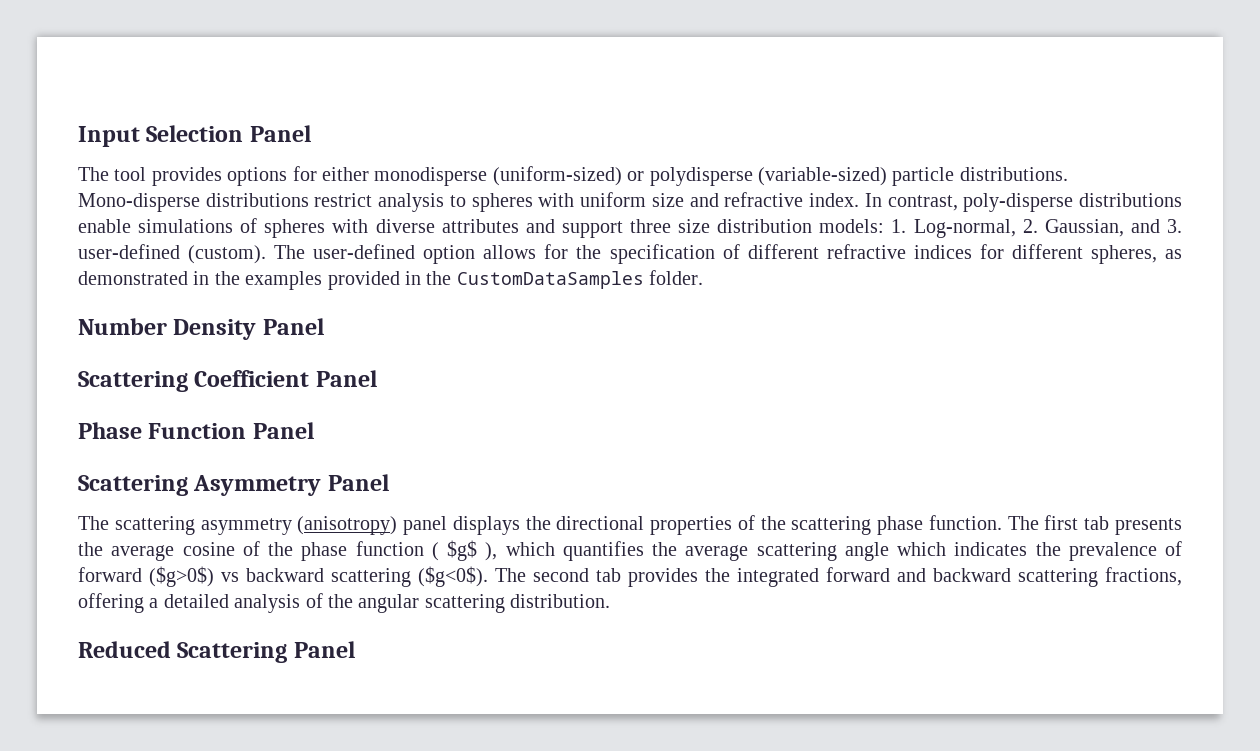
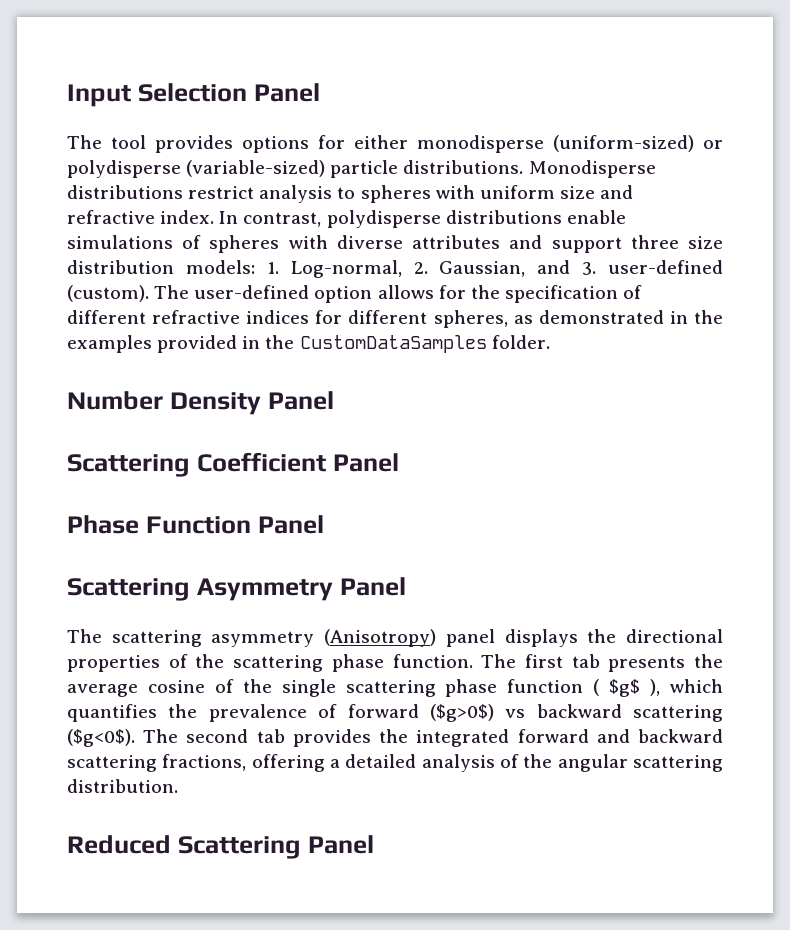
- Mono-disperse distributions restrict analysis to spheres with uniform size and refractive index.
+ Monodisperse distributions restrict analysis to spheres with uniform size and refractive index.
- In contrast, poly-disperse distributions enable simulations of spheres with diverse attributes and support three size distribution models: 1. Log-normal, 2. Gaussian, and 3. user-defined (custom).
+ In contrast, polydisperse distributions enable simulations of spheres with diverse attributes and support three size distribution models: 1. Log-normal, 2. Gaussian, and 3. user-defined (custom).
- The scattering asymmetry (anisotropy) panel displays the directional properties of the scattering phase function.
+ The scattering asymmetry (Anisotropy) panel displays the directional properties of the scattering phase function.
- The first tab presents the average cosine of the phase function ( $g$ ), which quantifies the average scattering angle which indicates the prevalence of forward ($g>0$) vs backward scattering ($g<0$).
+ The first tab presents the average cosine of the single scattering phase function ( $g$ ), which quantifies the prevalence of forward ($g>0$) vs backward scattering ($g<0$).

